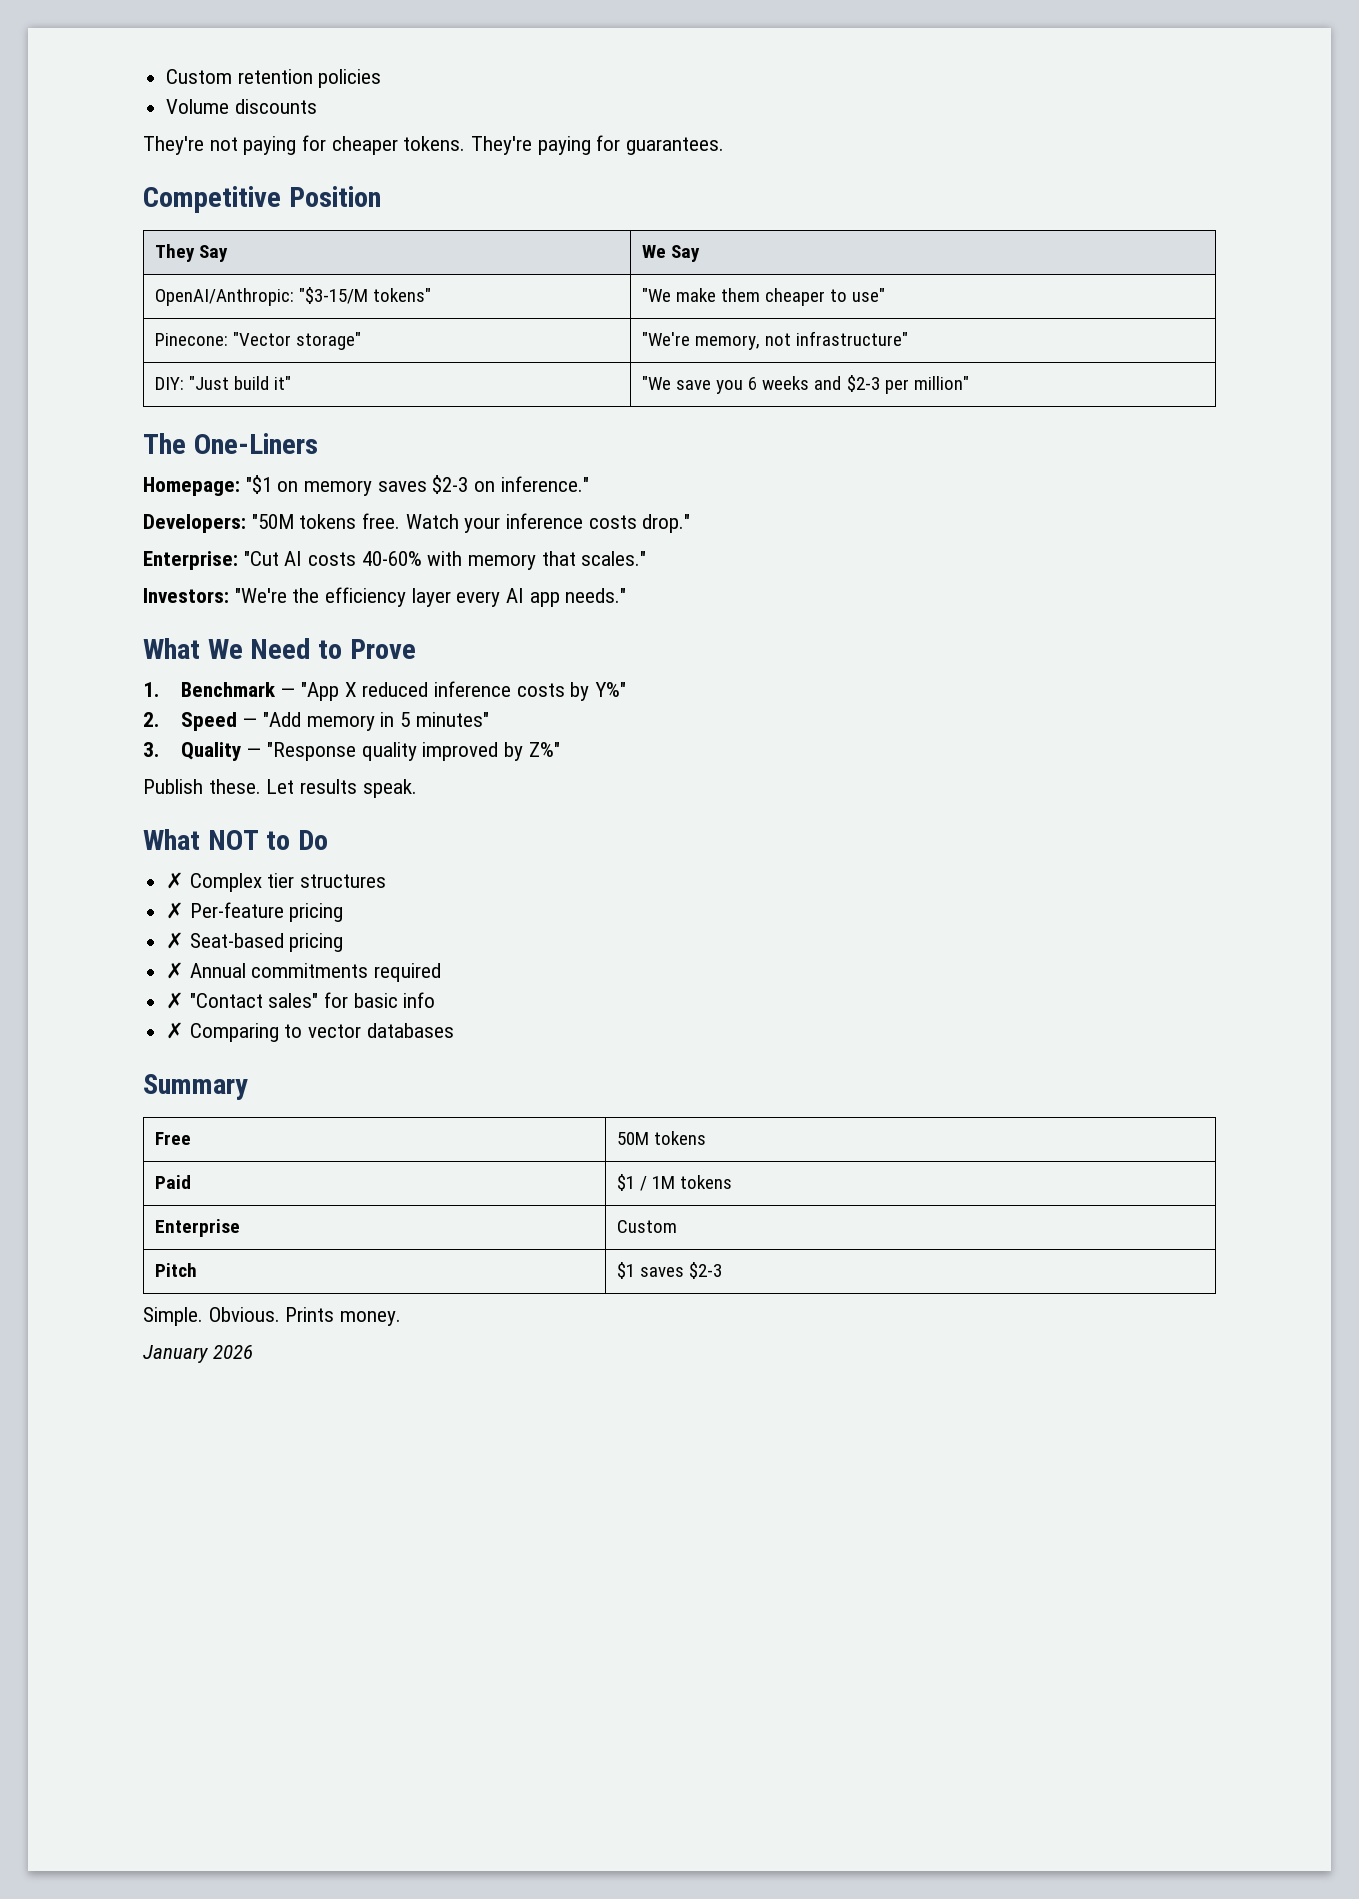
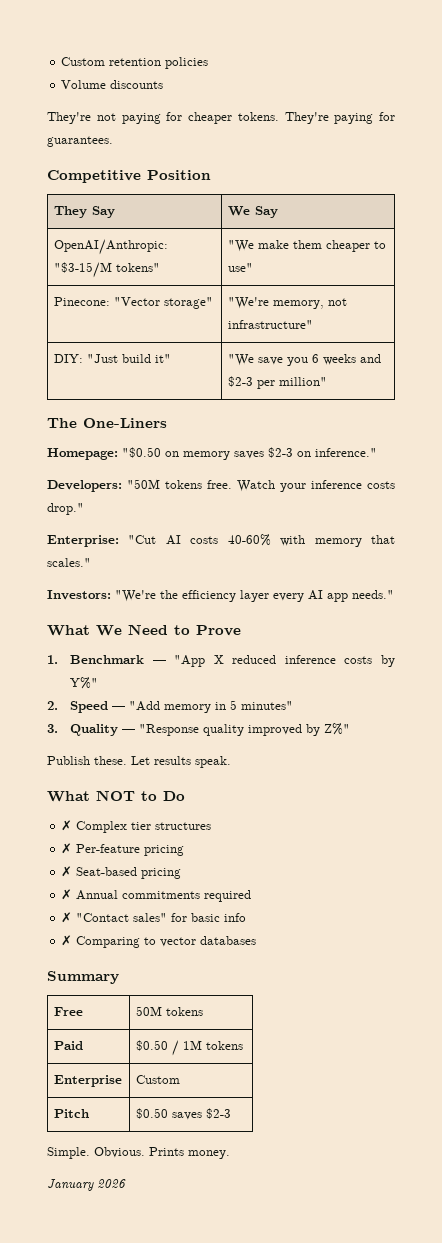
- Homepage: "$1 on memory saves $2-3 on inference."
+ Homepage: "$0.50 on memory saves $2-3 on inference."
- Paid | $1 / 1M tokens
+ Paid | $0.50 / 1M tokens
- Pitch | $1 saves $2-3
+ Pitch | $0.50 saves $2-3

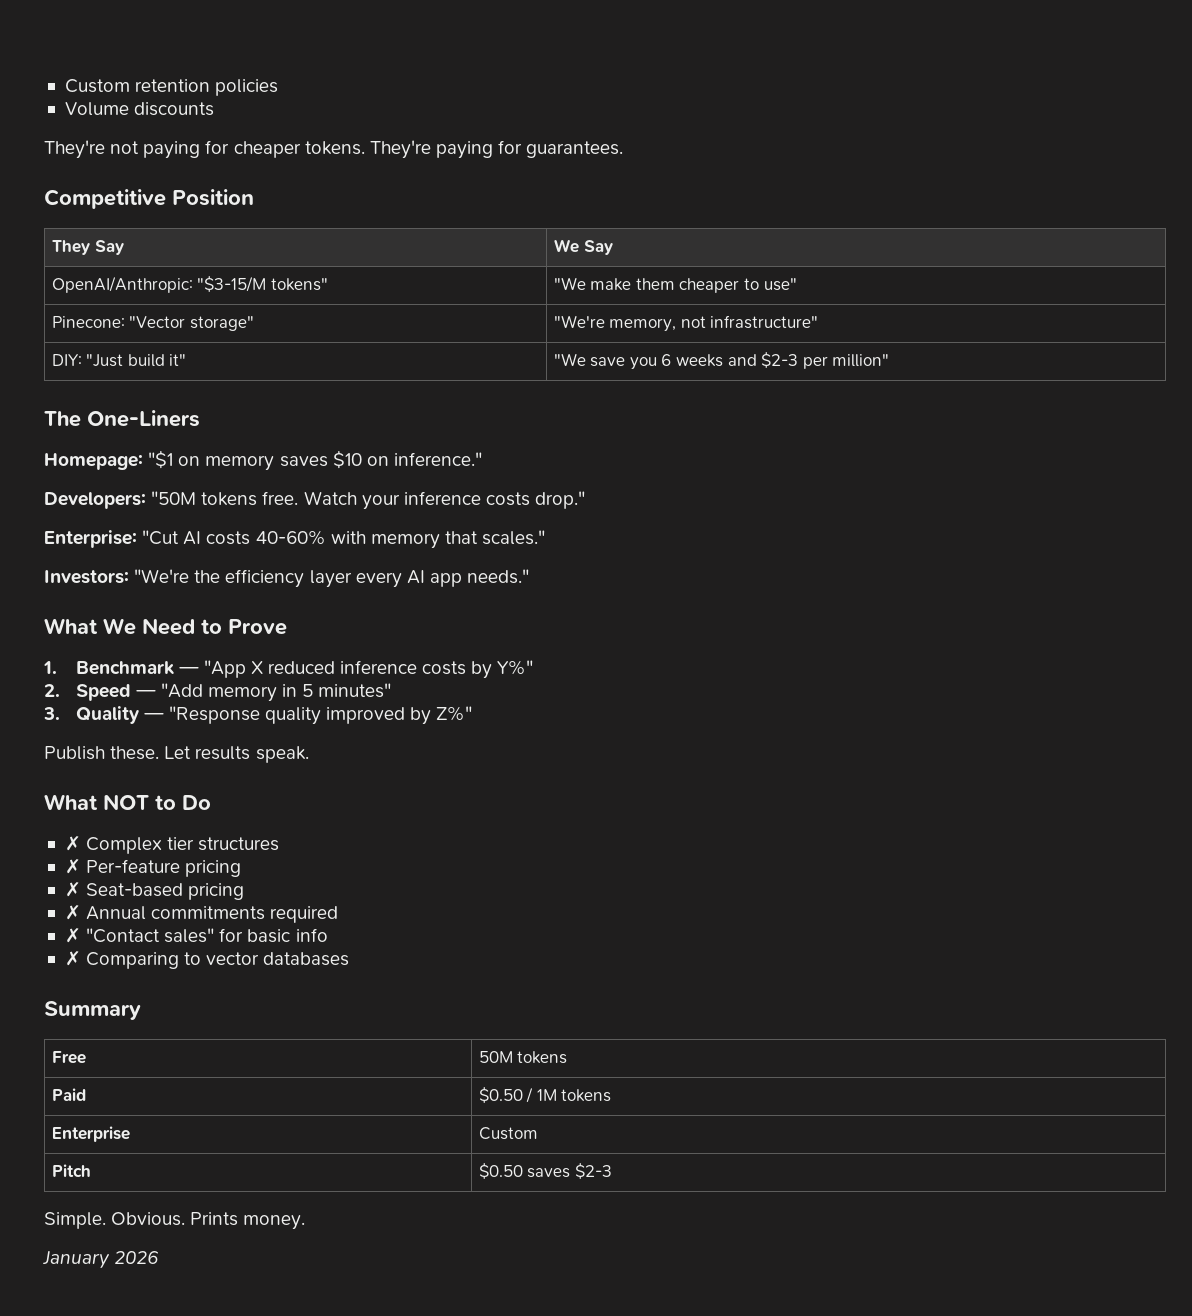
- Homepage: "$0.50 on memory saves $2-3 on inference."
+ Homepage: "$1 on memory saves $10 on inference."

